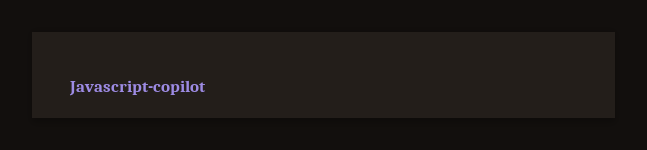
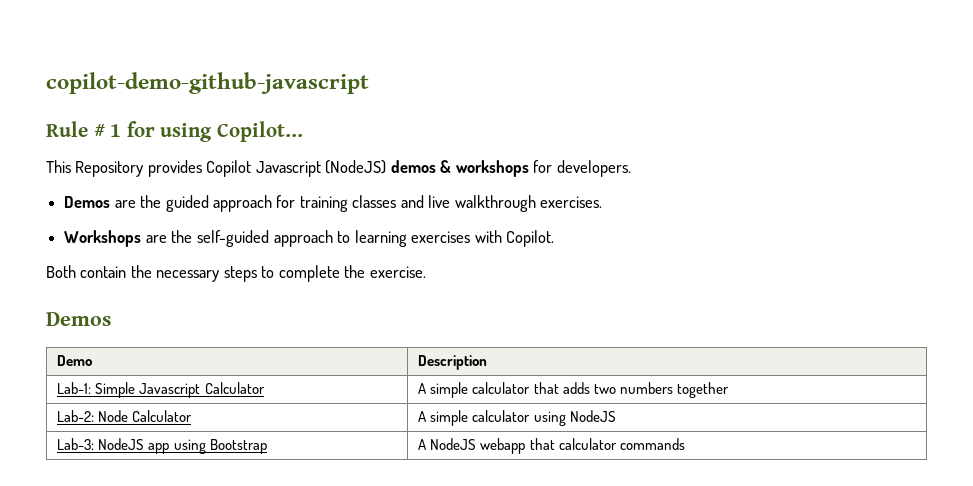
- Javascript-copilot
+ copilot-demo-github-javascript
+ Rule # 1 for using Copilot...
+ This Repository provides Copilot Javascript (NodeJS) demos & workshops for developers.
+ Demos are the guided approach for training classes and live walkthrough exercises.
+ Workshops are the self-guided approach to learning exercises with Copilot.
+ Both contain the necessary steps to complete the exercise.
+ Demos
+ Demo | Description
+ Lab-1: Simple Javascript Calculator | A simple calculator that adds two numbers together
+ Lab-2: Node Calculator | A simple calculator using NodeJS
+ Lab-3: NodeJS app using Bootstrap | A NodeJS webapp that calculator commands

